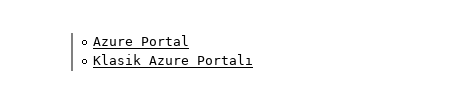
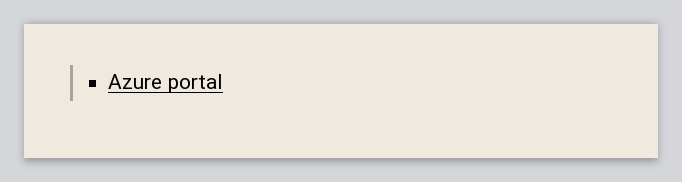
- Azure Portal
- Klasik Azure Portalı
+ Azure portal

